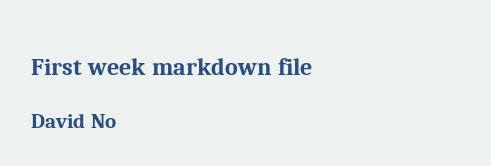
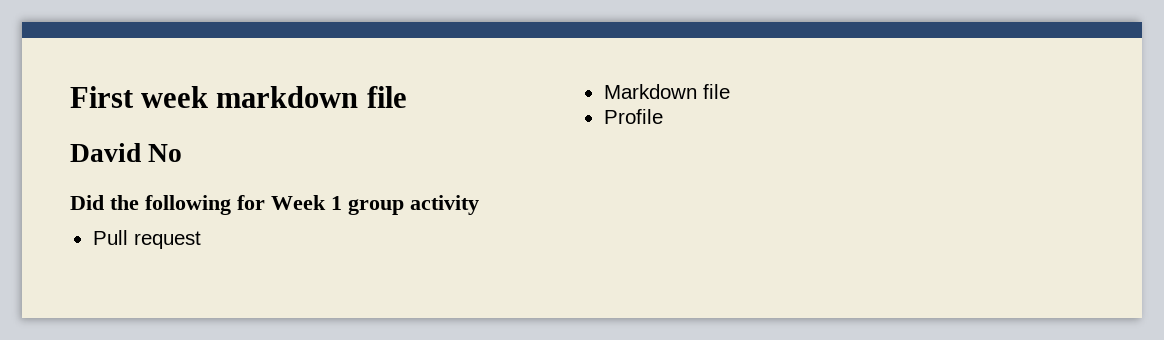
+ Did the following for Week 1 group activity
+ Pull request
+ Markdown file
+ Profile

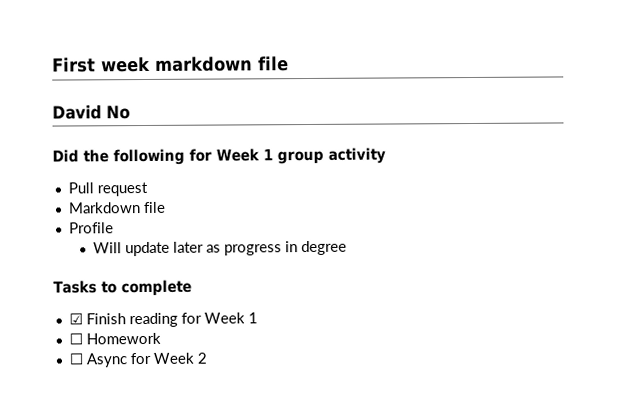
+ Will update later as progress in degree
+ Tasks to complete
+ ☑ Finish reading for Week 1
+ ☐ Homework
+ ☐ Async for Week 2

